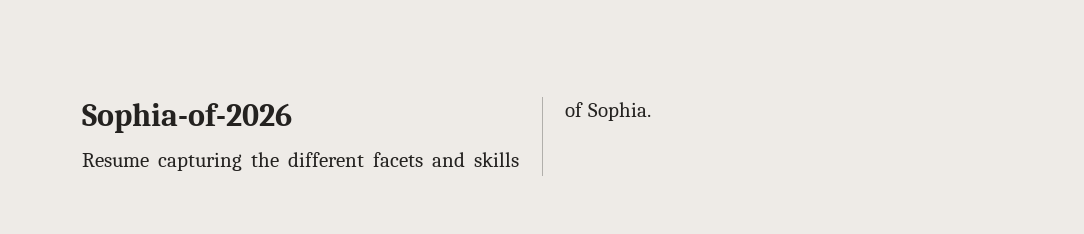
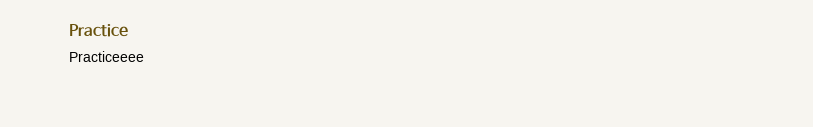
- Sophia-of-2026
- Resume capturing the different facets and skills of Sophia.
+ Practice
+ Practiceeee

